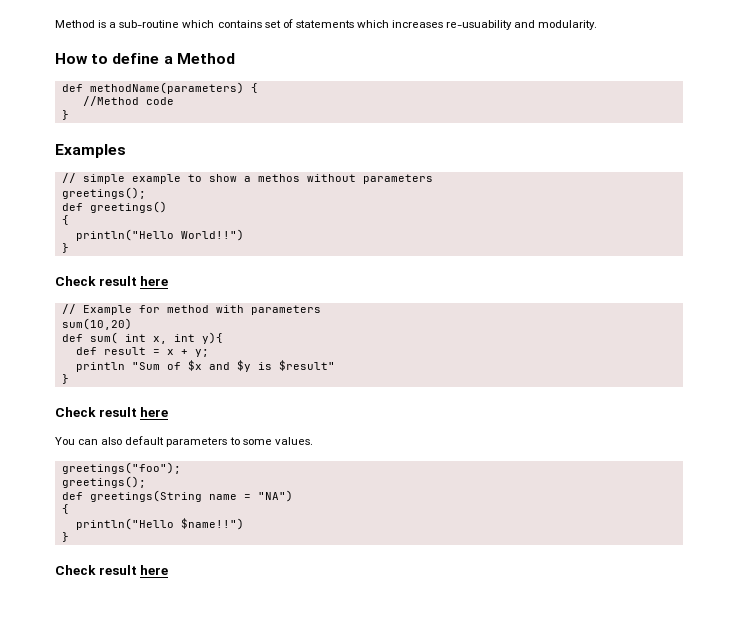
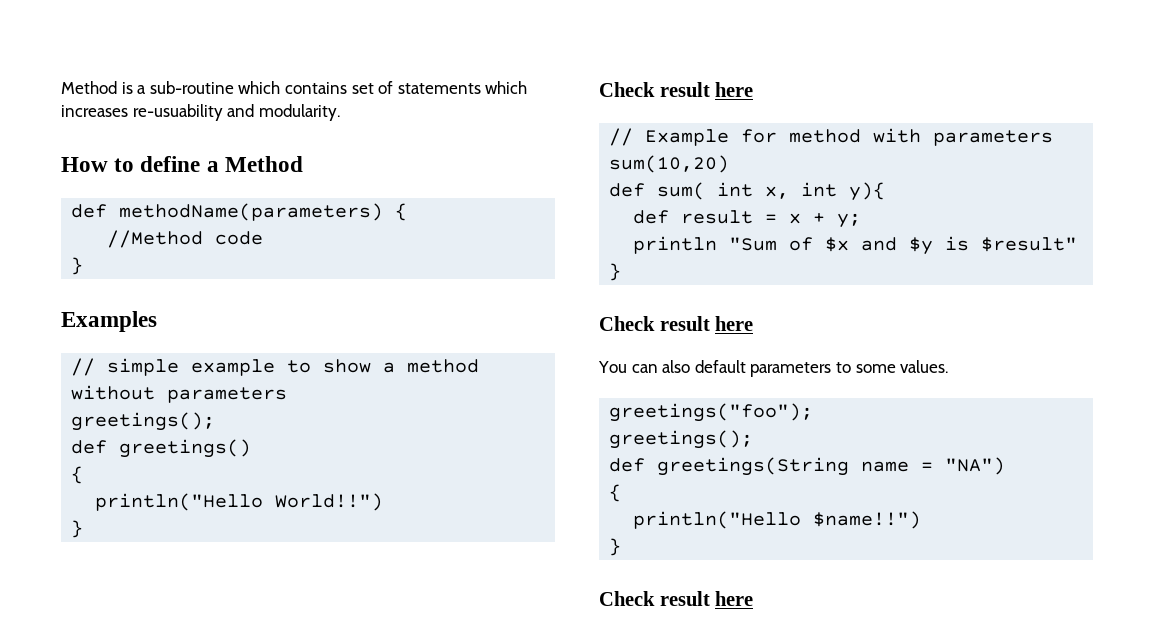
- // simple example to show a methos without parameters
+ // simple example to show a method without parameters

